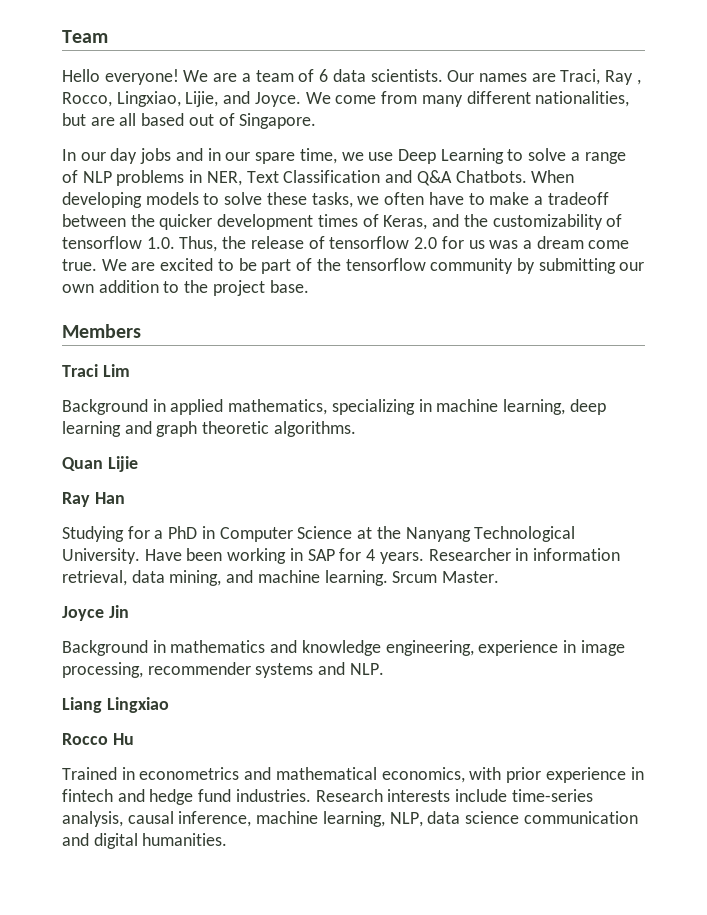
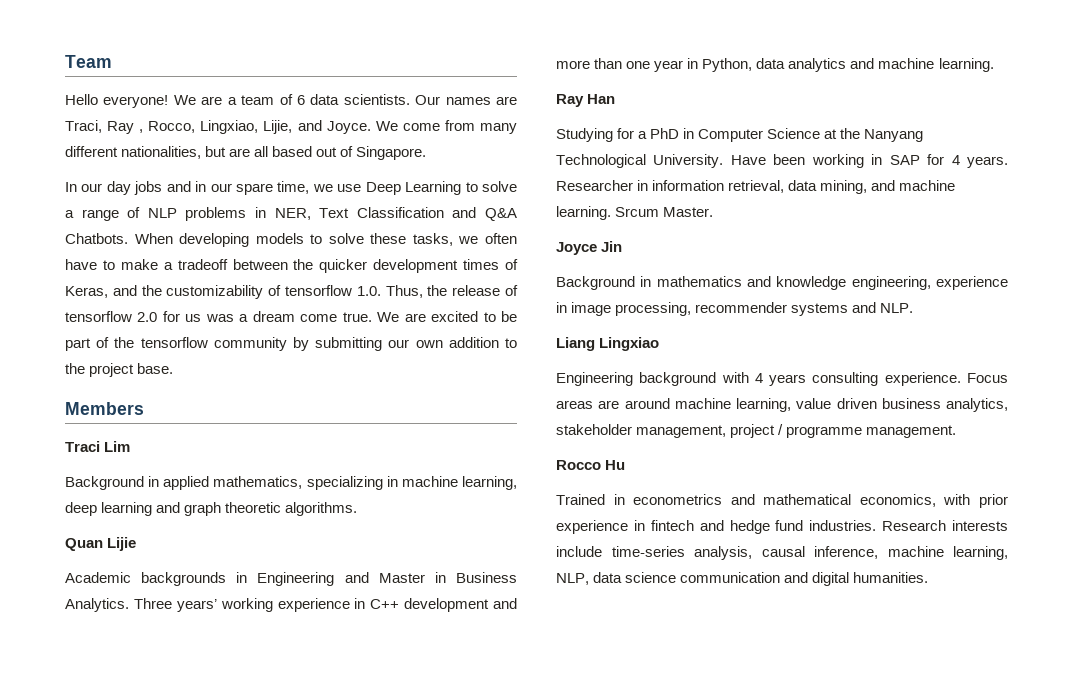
+ Academic backgrounds in Engineering and Master in Business Analytics. Three years’ working experience in C++ development and more than one year in Python, data analytics and machine learning.
+ Engineering background with 4 years consulting experience. Focus areas are around machine learning, value driven business analytics, stakeholder management, project / programme management.

